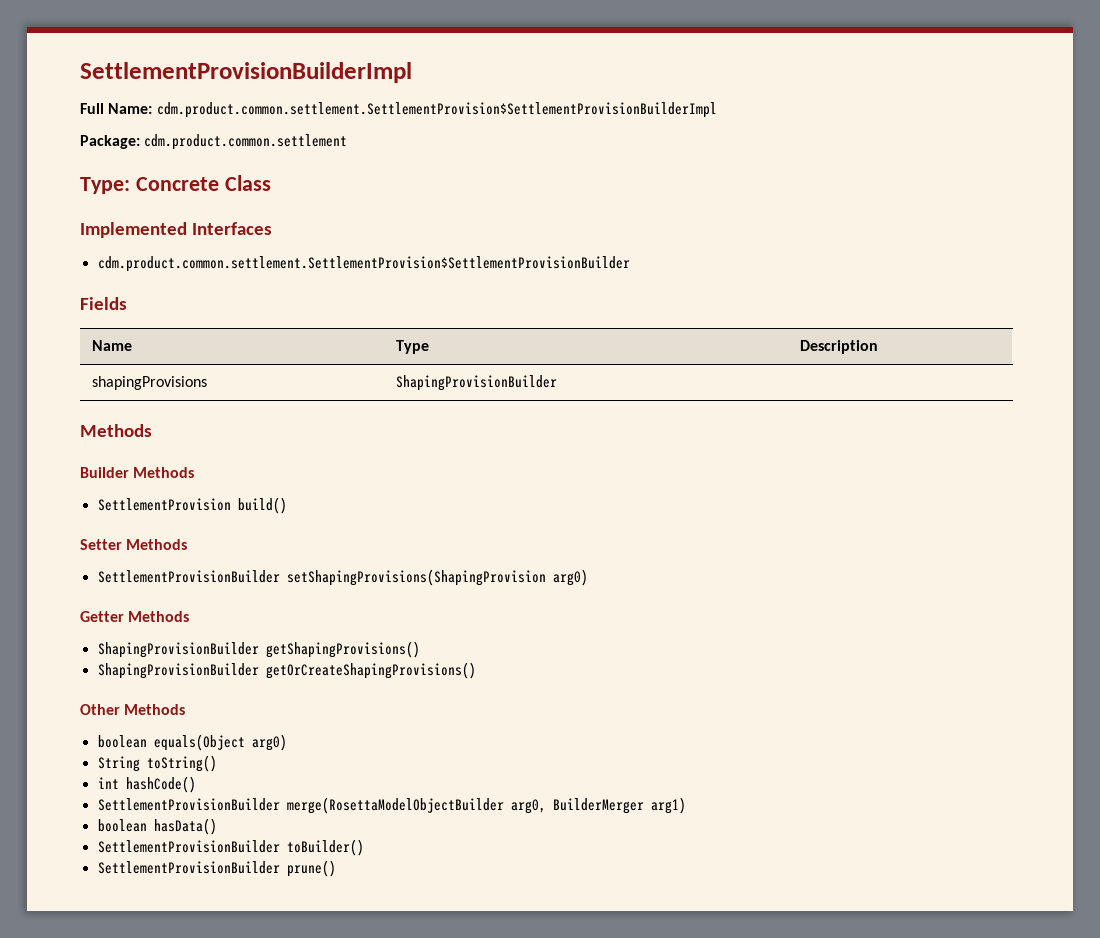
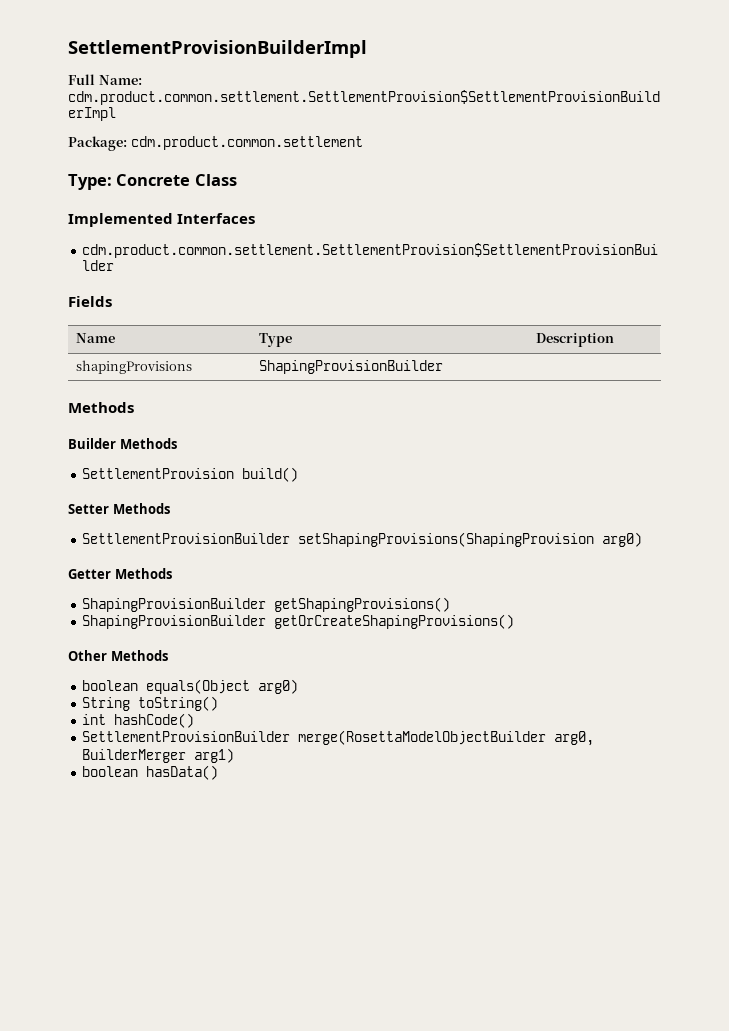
- SettlementProvisionBuilder toBuilder()
- SettlementProvisionBuilder prune()

